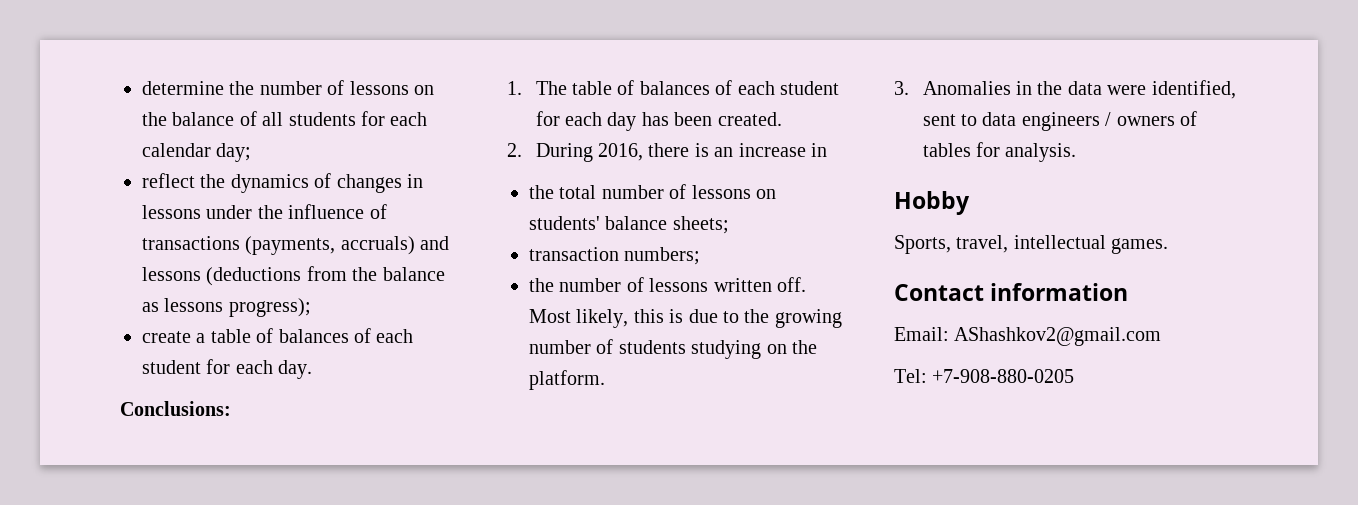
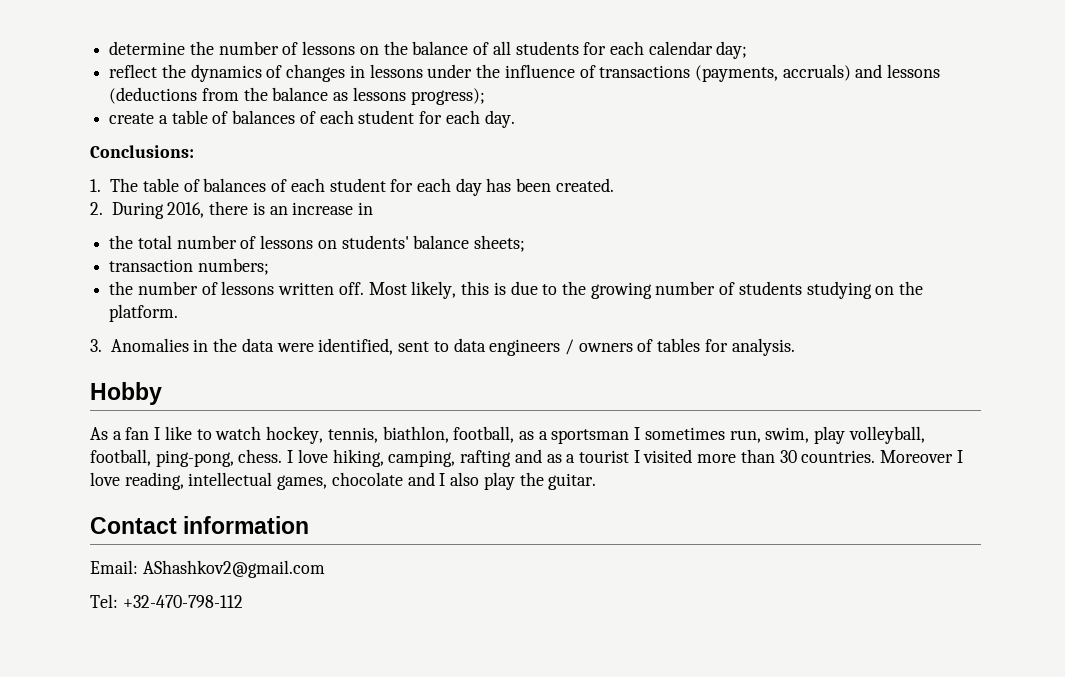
- Sports, travel, intellectual games.
+ As a fan I like to watch hockey, tennis, biathlon, football, as a sportsman I sometimes run, swim, play volleyball, football, ping-pong, chess. I love hiking, camping, rafting and as a tourist I visited more than 30 countries. Moreover I love reading, intellectual games, chocolate and I also play the guitar.
- Tel: +7-908-880-0205
+ Tel: +32-470-798-112

